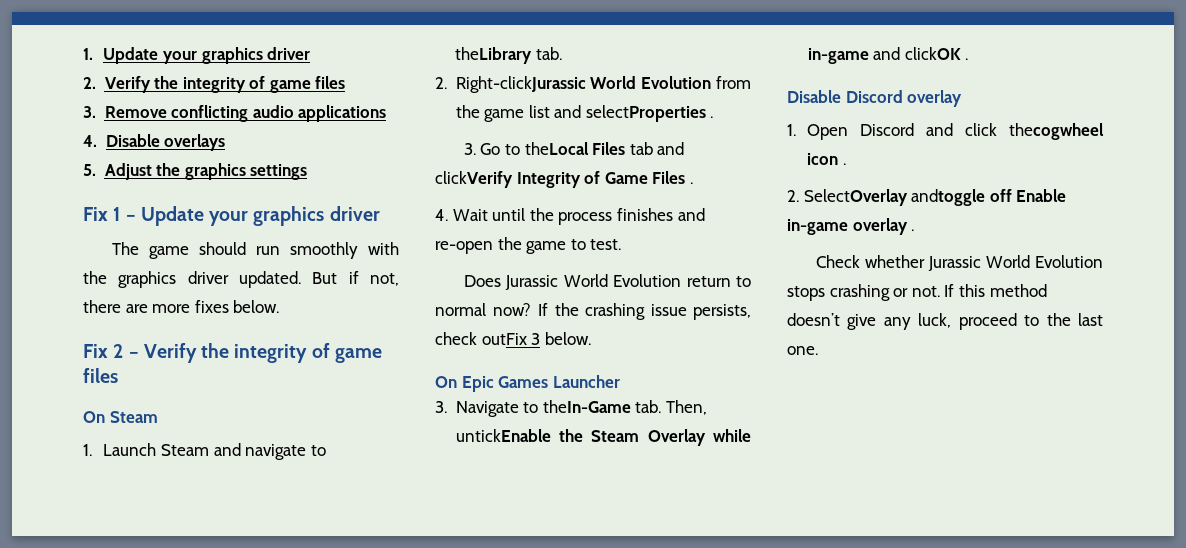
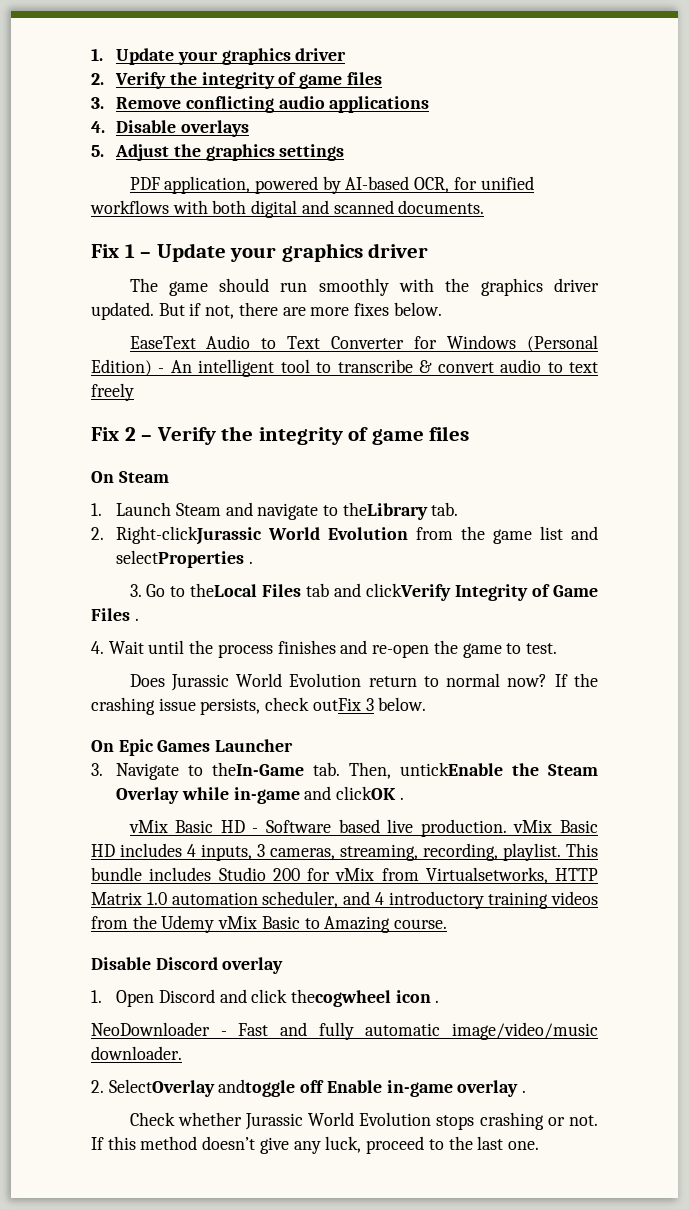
+ PDF application, powered by AI-based OCR, for unified workflows with both digital and scanned documents.
+ EaseText Audio to Text Converter for Windows (Personal Edition) - An intelligent tool to transcribe & convert audio to text freely
+ vMix Basic HD - Software based live production. vMix Basic HD includes 4 inputs, 3 cameras, streaming, recording, playlist. This bundle includes Studio 200 for vMix from Virtualsetworks, HTTP Matrix 1.0 automation scheduler, and 4 introductory training videos from the Udemy vMix Basic to Amazing course.
+ NeoDownloader - Fast and fully automatic image/video/music downloader.

